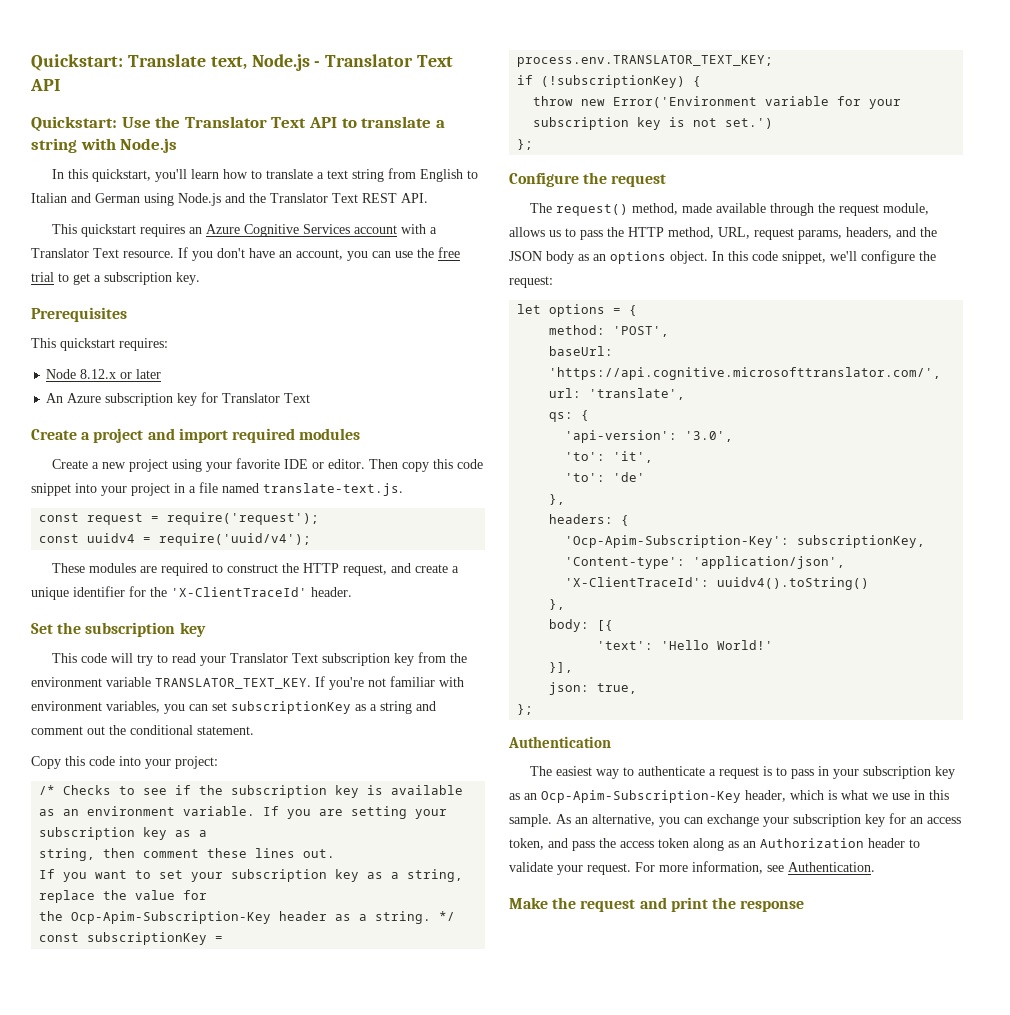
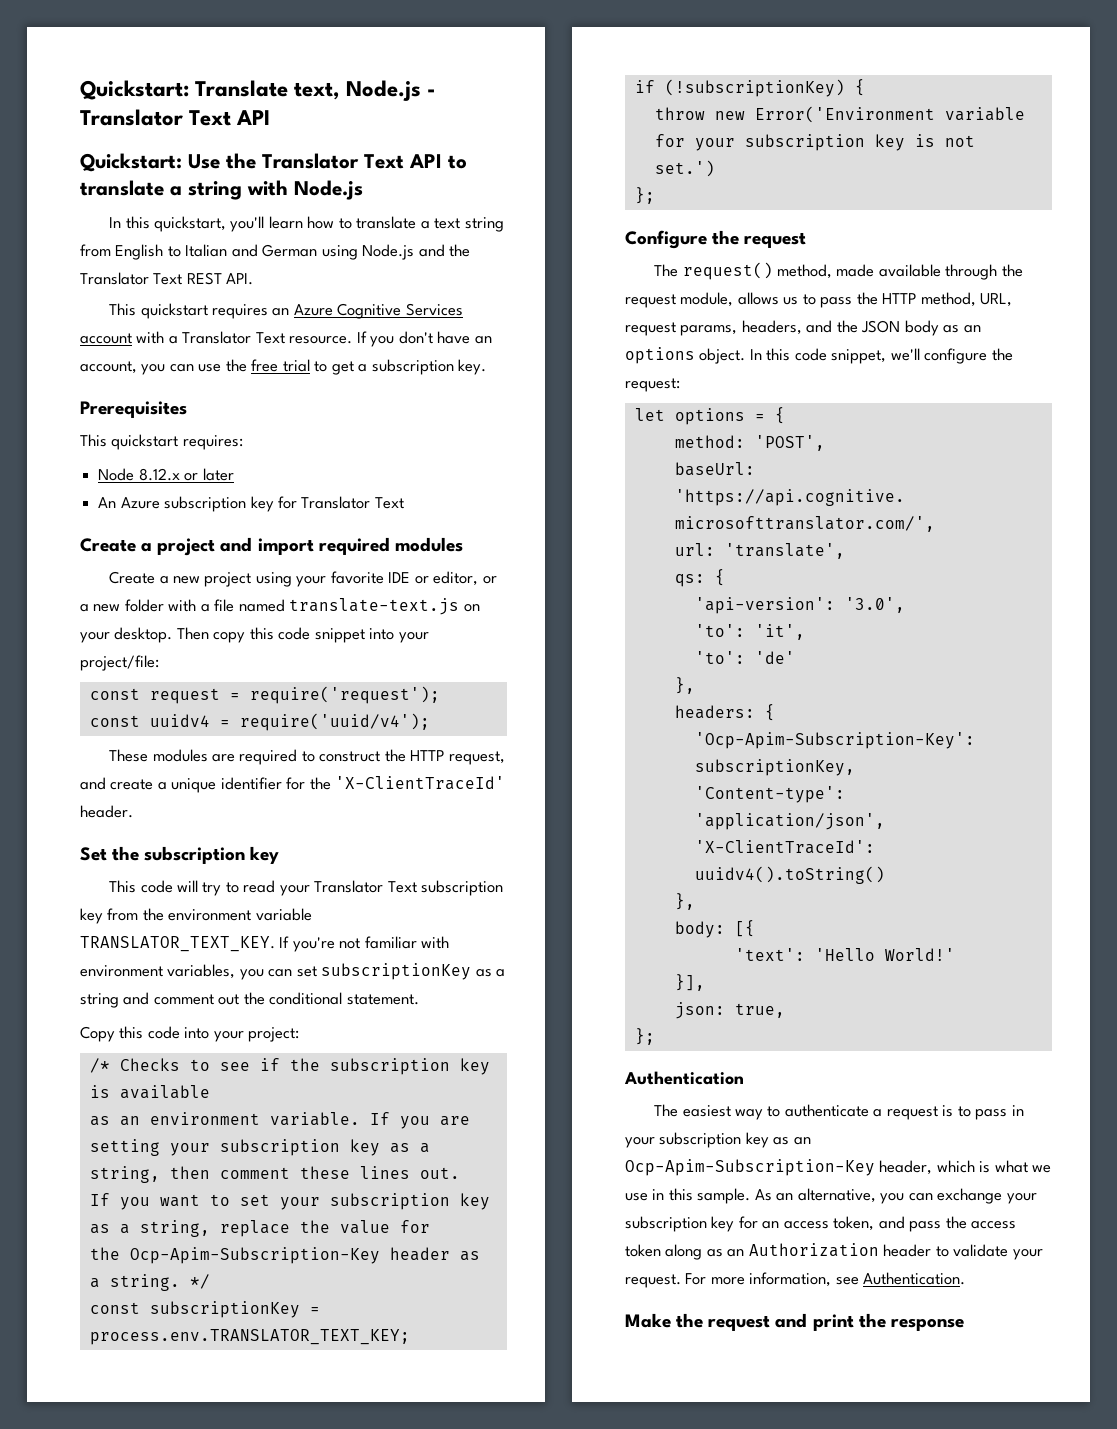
- Create a new project using your favorite IDE or editor.
+ Create a new project using your favorite IDE or editor, or a new folder with a file named translate-text.js on your desktop.
- Then copy this code snippet into your project in a file named translate-text.js.
+ Then copy this code snippet into your project/file:

